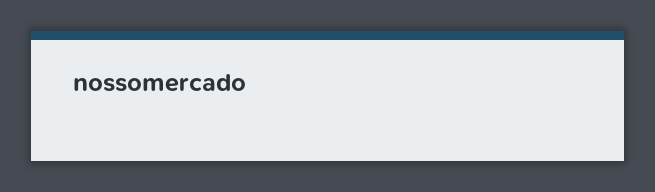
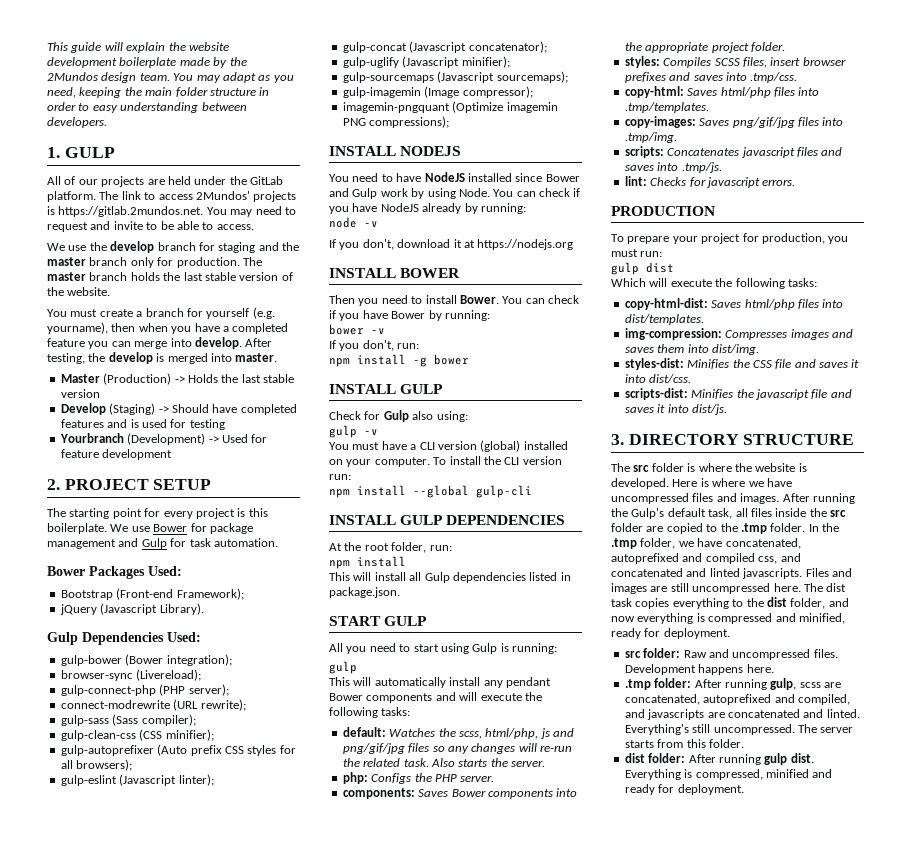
- nossomercado
+ This guide will explain the website development boilerplate made by the 2Mundos design team. You may adapt as you need, keeping the main folder structure in order to easy understanding between developers.
+ 1. GULP
+ All of our projects are held under the GitLab platform. The link to access 2Mundos' projects is https://gitlab.2mundos.net. You may need to request and invite to be able to access.
+ We use the develop branch for staging and the master branch only for production. The master branch holds the last stable version of the website.
+ You must create a branch for yourself (e.g. yourname), then when you have a completed feature you can merge into develop. After testing, the develop is merged into master.
+ Master (Production) -> Holds the last stable version
+ Develop (Staging) -> Should have completed features and is used for testing
+ Yourbranch (Development) -> Used for feature development
+ 2. PROJECT SETUP
+ The starting point for every project is this boilerplate. We use Bower for package management and Gulp for task automation.
+ Bower Packages Used:
+ Bootstrap (Front-end Framework);
+ jQuery (Javascript Library).
+ Gulp Dependencies Used:
+ gulp-bower (Bower integration);
+ browser-sync (Livereload);
+ gulp-connect-php (PHP server);
+ connect-modrewrite (URL rewrite);
+ gulp-sass (Sass compiler);
+ gulp-clean-css (CSS minifier);
+ gulp-autoprefixer (Auto prefix CSS styles for all browsers);
+ gulp-eslint (Javascript linter);
+ gulp-concat (Javascript concatenator);
+ gulp-uglify (Javascript minifier);
+ gulp-sourcemaps (Javascript sourcemaps);
+ gulp-imagemin (Image compressor);
+ imagemin-pngquant (Optimize imagemin PNG compressions);
+ INSTALL NODEJS
+ You need to have NodeJS installed since Bower and Gulp work by using Node. You can check if you have NodeJS already by running:
+ node -v
+ If you don't, download it at https://nodejs.org
+ INSTALL BOWER
+ Then you need to install Bower. You can check if you have Bower by running:
+ bower -v
+ If you don't, run:
+ npm install -g bower
+ INSTALL GULP
+ Check for Gulp also using:
+ gulp -v
+ You must have a CLI version (global) installed on your computer. To install the CLI version run:
+ npm install --global gulp-cli
+ INSTALL GULP DEPENDENCIES
+ At the root folder, run:
+ npm install
+ This will install all Gulp dependencies listed in package.json.
+ START GULP
+ All you need to start using Gulp is running:
+ gulp
+ This will automatically install any pendant Bower components and will execute the following tasks:
+ default: Watches the scss, html/php, js and png/gif/jpg files so any changes will re-run the related task. Also starts the server.
+ php: Configs the PHP server.
+ components: Saves Bower components into the appropriate project folder.
+ styles: Compiles SCSS files, insert browser prefixes and saves into .tmp/css.
+ copy-html: Saves html/php files into .tmp/templates.
+ copy-images: Saves png/gif/jpg files into .tmp/img.
+ scripts: Concatenates javascript files and saves into .tmp/js.
+ lint: Checks for javascript errors.
+ PRODUCTION
+ To prepare your project for production, you must run:
+ gulp dist
+ Which will execute the following tasks:
+ copy-html-dist: Saves html/php files into dist/templates.
+ img-compression: Compresses images and saves them into dist/img.
+ styles-dist: Minifies the CSS file and saves it into dist/css.
+ scripts-dist: Minifies the javascript file and saves it into dist/js.
+ 3. DIRECTORY STRUCTURE
+ The src folder is where the website is developed. Here is where we have uncompressed files and images. After running the Gulp's default task, all files inside the src folder are copied to the .tmp folder. In the .tmp folder, we have concatenated, autoprefixed and compiled css, and concatenated and linted javascripts. Files and images are still uncompressed here. The dist task copies everything to the dist folder, and now everything is compressed and minified, ready for deployment.
+ src folder: Raw and uncompressed files. Development happens here.
+ .tmp folder: After running gulp, scss are concatenated, autoprefixed and compiled, and javascripts are concatenated and linted. Everything's still uncompressed. The server starts from this folder.
+ dist folder: After running gulp dist. Everything is compressed, minified and ready for deployment.

